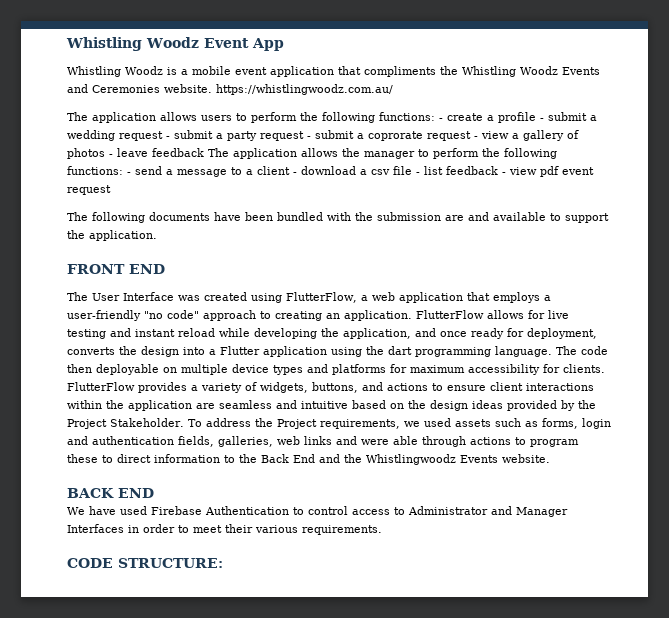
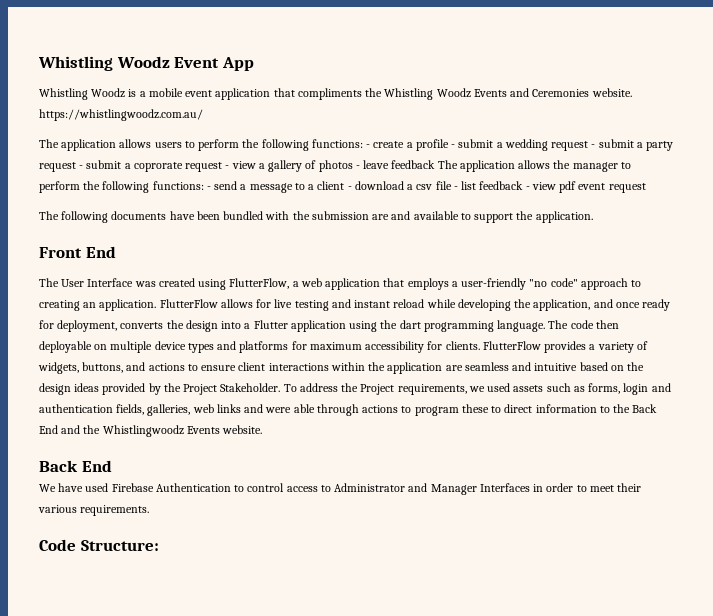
- FRONT END
+ Front End
  To address the Project requirements, we used assets such as forms, login and authentication fields, galleries, web links and were able through actions to program these to direct information to the Back End and the Whistlingwoodz Events website.
- BACK END
+ Back End
- CODE STRUCTURE:
+ Code Structure:

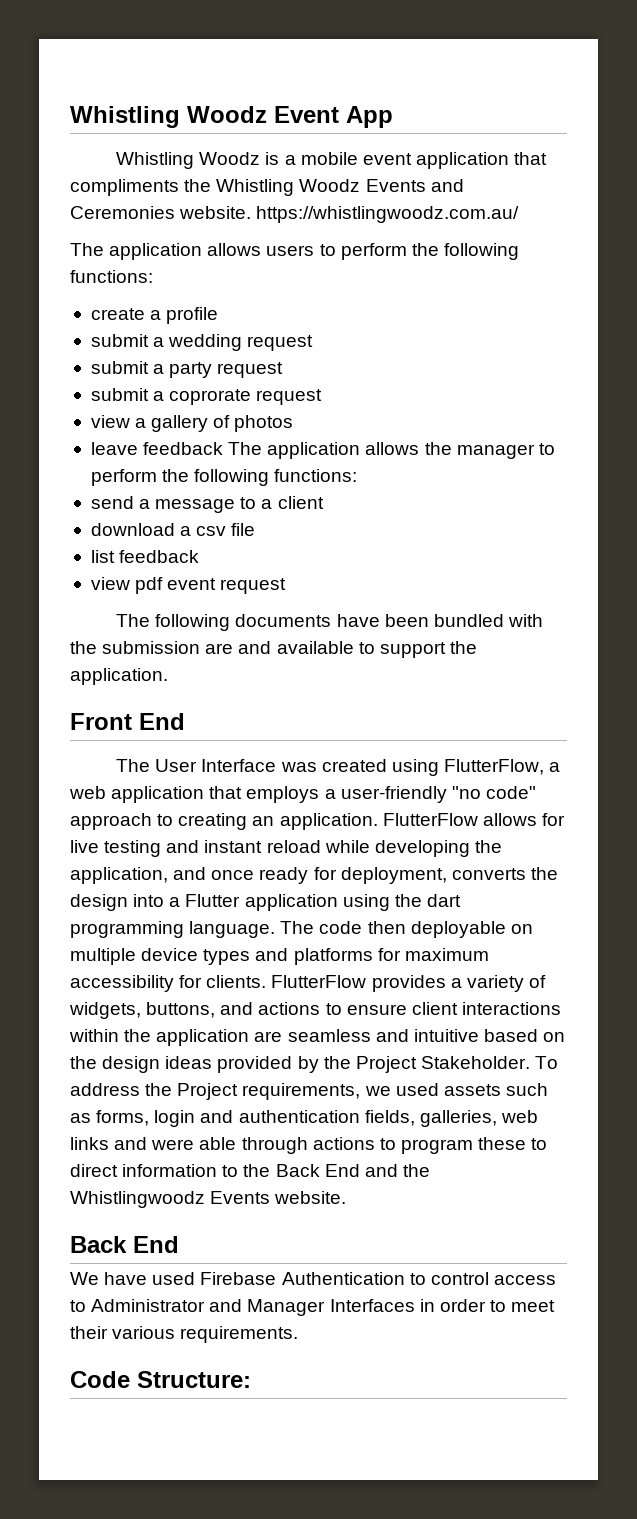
- The application allows users to perform the following functions: - create a profile - submit a wedding request - submit a party request - submit a coprorate request - view a gallery of photos - leave feedback The application allows the manager to perform the following functions: - send a message to a client - download a csv file - list feedback - view pdf event request
+ The application allows users to perform the following functions:
+ create a profile
+ submit a wedding request
+ submit a party request
+ submit a coprorate request
+ view a gallery of photos
+ leave feedback The application allows the manager to perform the following functions:
+ send a message to a client
+ download a csv file
+ list feedback
+ view pdf event request

